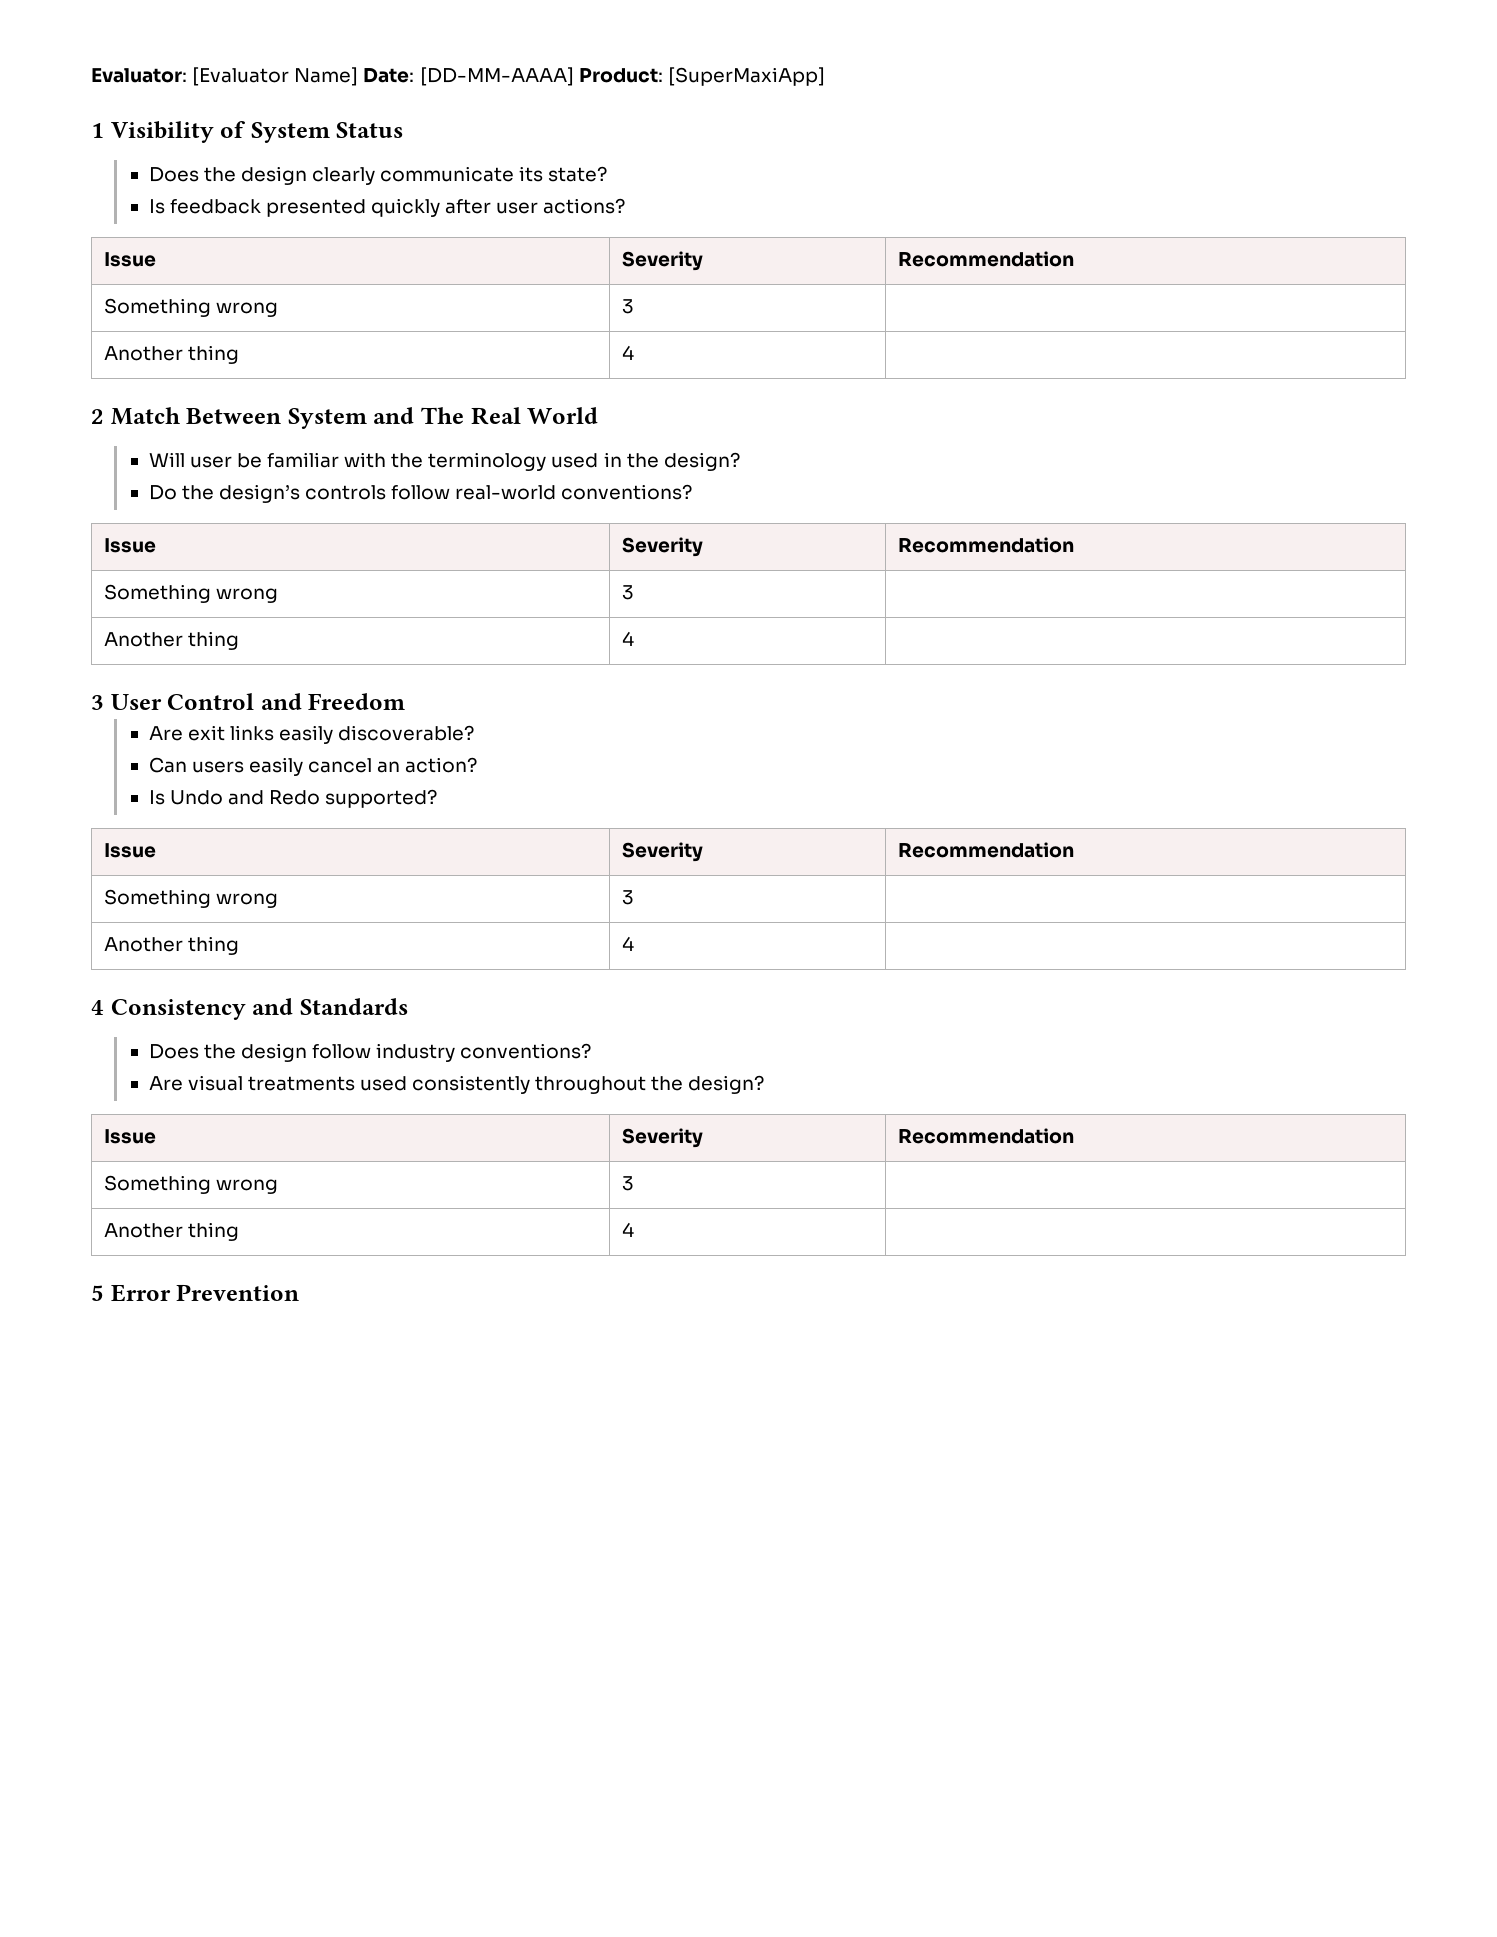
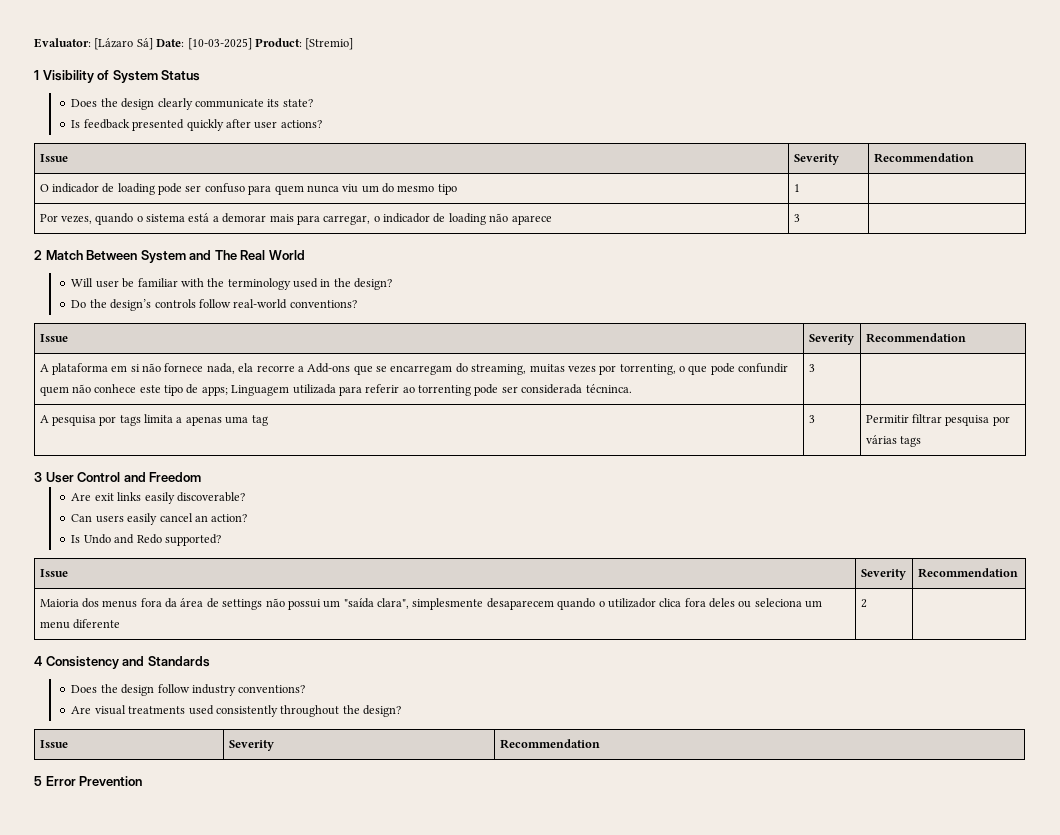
- Evaluator: [Evaluator Name] Date: [DD-MM-AAAA] Product: [SuperMaxiApp]
+ Evaluator: [Lázaro Sá] Date: [10-03-2025] Product: [Stremio]
  Is feedback presented quickly after user actions?
  Issue | Severity | Recommendation
- Something wrong | 3 |
- Another thing | 4 |
+ O indicador de loading pode ser confuso para quem nunca viu um do mesmo tipo | 1 |
+ Por vezes, quando o sistema está a demorar mais para carregar, o indicador de loading não aparece | 3 |
  Do the design’s controls follow real-world conventions?
  Issue | Severity | Recommendation
- Something wrong | 3 |
- Another thing | 4 |
+ A plataforma em si não fornece nada, ela recorre a Add-ons que se encarregam do streaming, muitas vezes por torrenting, o que pode confundir quem não conhece este tipo de apps; Linguagem utilizada para referir ao torrenting pode ser considerada técninca. | 3 |
+ A pesquisa por tags limita a apenas uma tag | 3 | Permitir filtrar pesquisa por várias tags
  Is Undo and Redo supported?
  Issue | Severity | Recommendation
- Something wrong | 3 |
- Another thing | 4 |
+ Maioria dos menus fora da área de settings não possui um "saída clara", simplesmente desaparecem quando o utilizador clica fora deles ou seleciona um menu diferente | 2 |
  Are visual treatments used consistently throughout the design?
  Issue | Severity | Recommendation
- Something wrong | 3 |
- Another thing | 4 |

